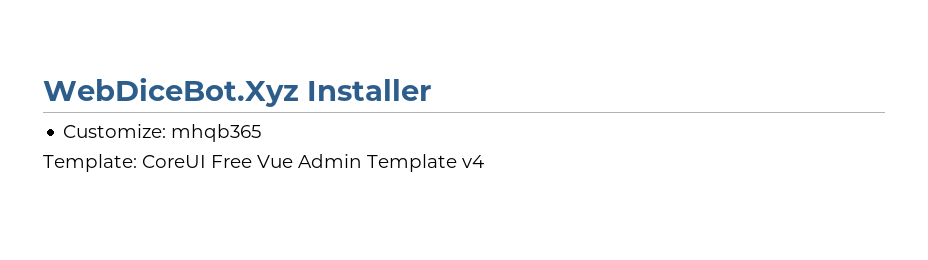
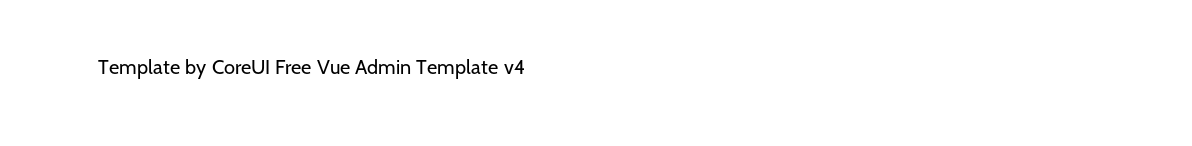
- WebDiceBot.Xyz Installer
- Customize: mhqb365
- Template: CoreUI Free Vue Admin Template v4
+ Template by CoreUI Free Vue Admin Template v4

